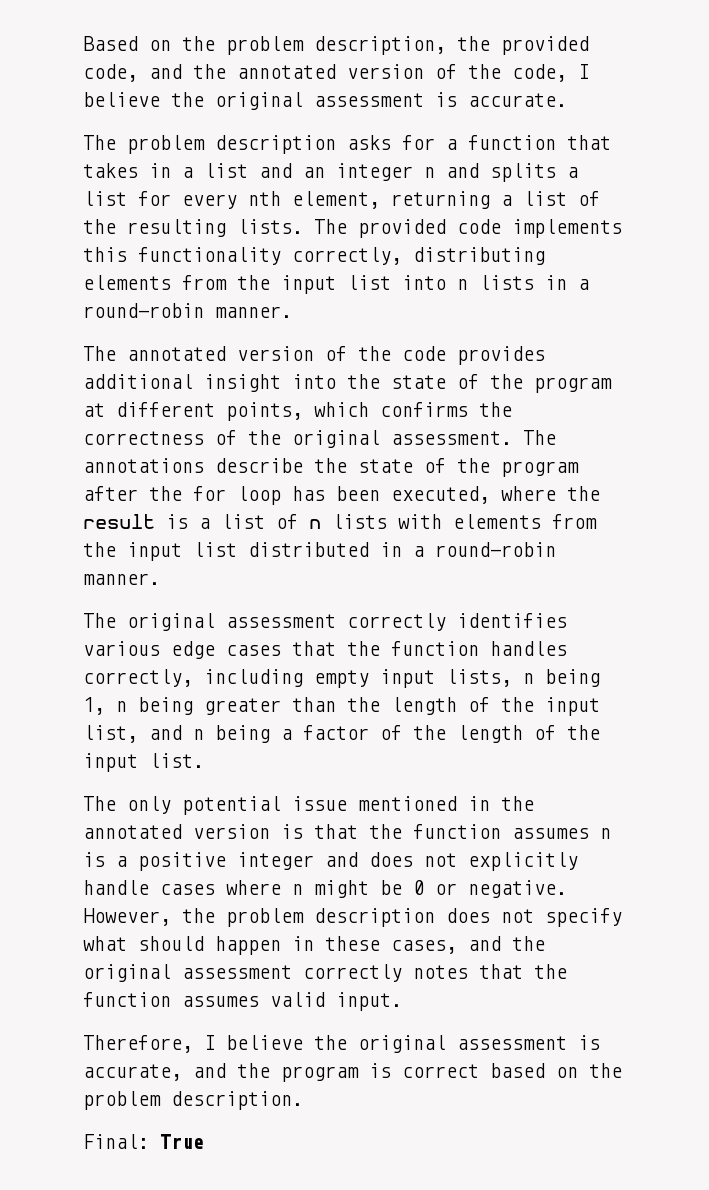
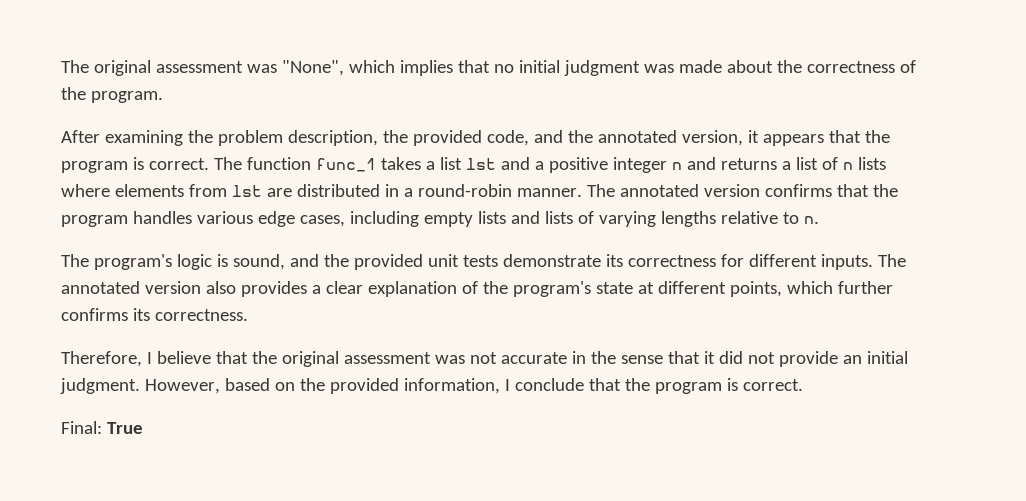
- Based on the problem description, the provided code, and the annotated version of the code, I believe the original assessment is accurate.
- The problem description asks for a function that takes in a list and an integer n and splits a list for every nth element, returning a list of the resulting lists. The provided code implements this functionality correctly, distributing elements from the input list into n lists in a round-robin manner.
- The annotated version of the code provides additional insight into the state of the program at different points, which confirms the correctness of the original assessment. The annotations describe the state of the program after the for loop has been executed, where the result is a list of n lists with elements from the input list distributed in a round-robin manner.
- The original assessment correctly identifies various edge cases that the function handles correctly, including empty input lists, n being 1, n being greater than the length of the input list, and n being a factor of the length of the input list.
- The only potential issue mentioned in the annotated version is that the function assumes n is a positive integer and does not explicitly handle cases where n might be 0 or negative. However, the problem description does not specify what should happen in these cases, and the original assessment correctly notes that the function assumes valid input.
+ The original assessment was "None", which implies that no initial judgment was made about the correctness of the program.
+ After examining the problem description, the provided code, and the annotated version, it appears that the program is correct. The function func_1 takes a list lst and a positive integer n and returns a list of n lists where elements from lst are distributed in a round-robin manner. The annotated version confirms that the program handles various edge cases, including empty lists and lists of varying lengths relative to n.
+ The program's logic is sound, and the provided unit tests demonstrate its correctness for different inputs. The annotated version also provides a clear explanation of the program's state at different points, which further confirms its correctness.
- Therefore, I believe the original assessment is accurate, and the program is correct based on the problem description.
+ Therefore, I believe that the original assessment was not accurate in the sense that it did not provide an initial judgment. However, based on the provided information, I conclude that the program is correct.

